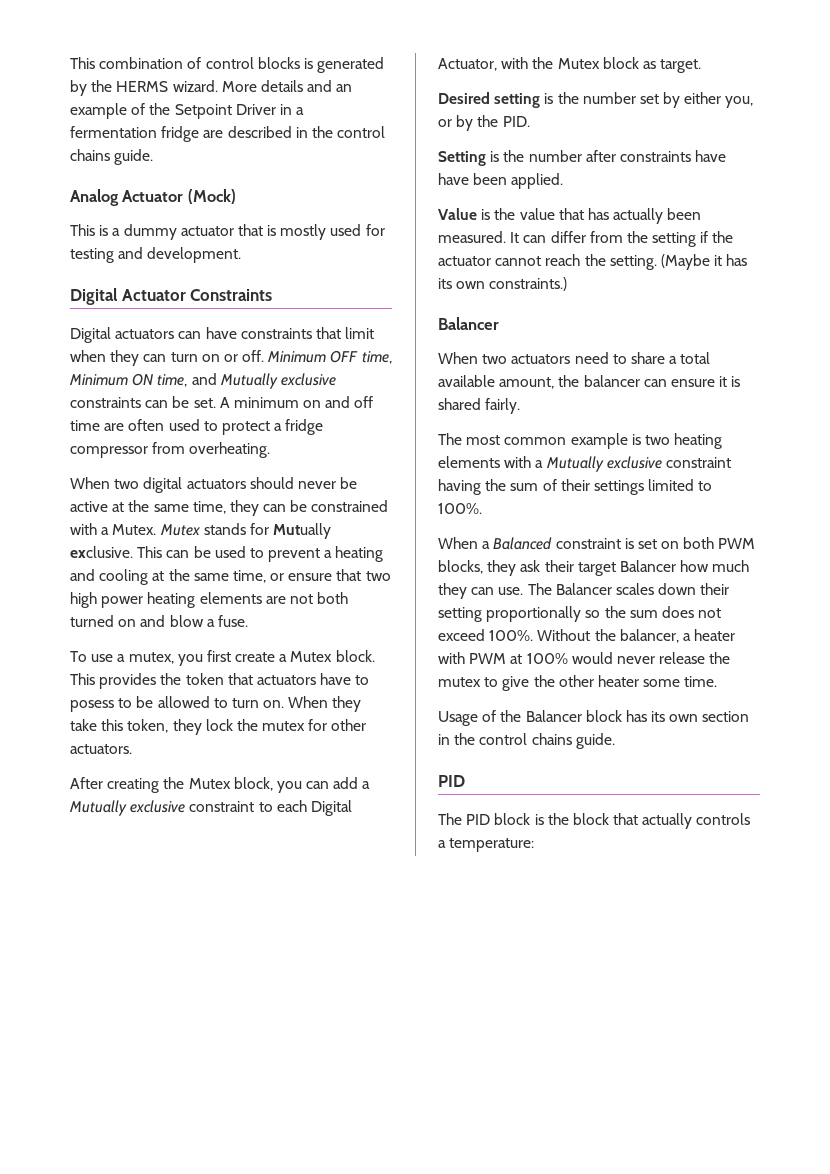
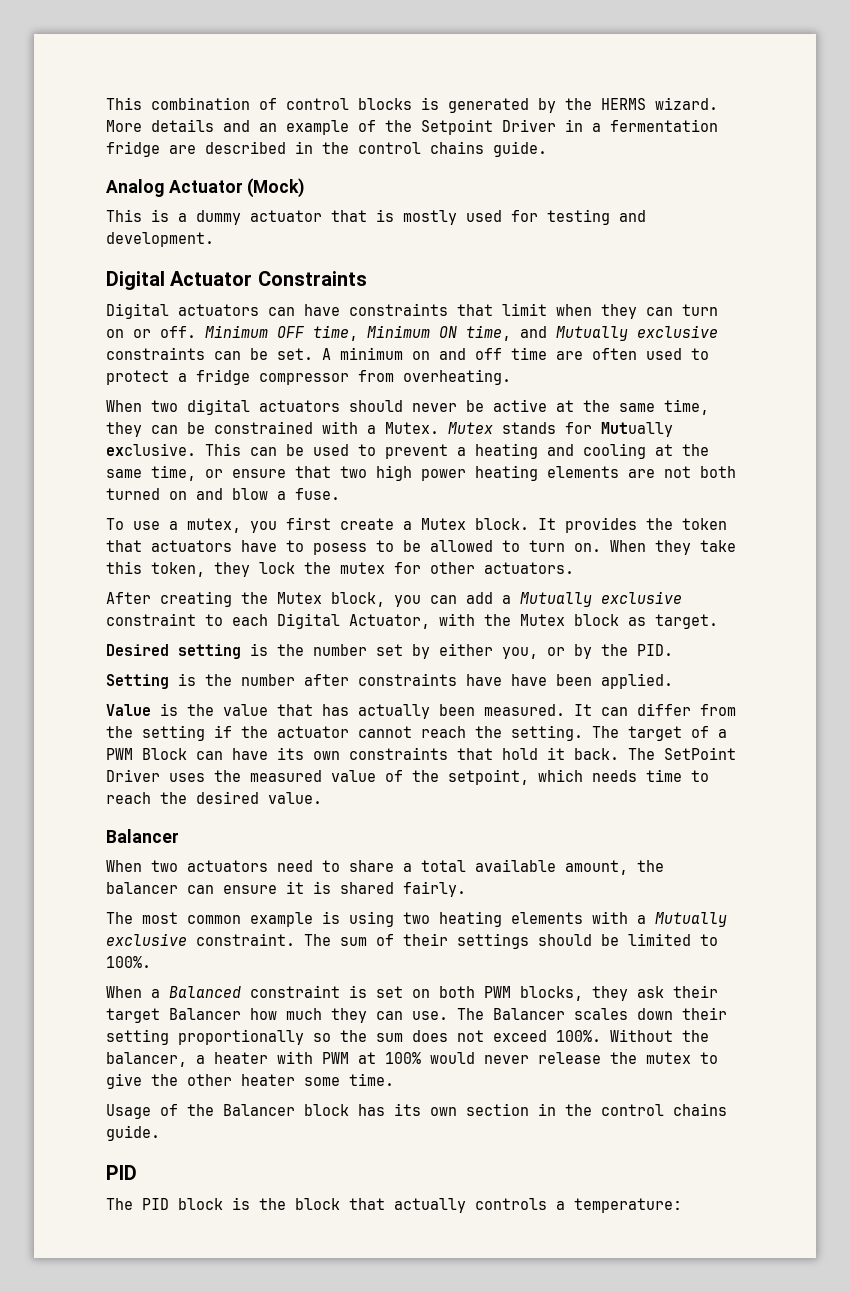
- This provides the token that actuators have to posess to be allowed to turn on.
+ It provides the token that actuators have to posess to be allowed to turn on.
- (Maybe it has its own constraints.)
+ The target of a PWM Block can have its own constraints that hold it back. The SetPoint Driver uses the measured value of the setpoint, which needs time to reach the desired value.
- The most common example is two heating elements with a Mutually exclusive constraint having the sum of their settings limited to 100%.
+ The most common example is using two heating elements with a Mutually exclusive constraint. The sum of their settings should be limited to 100%.

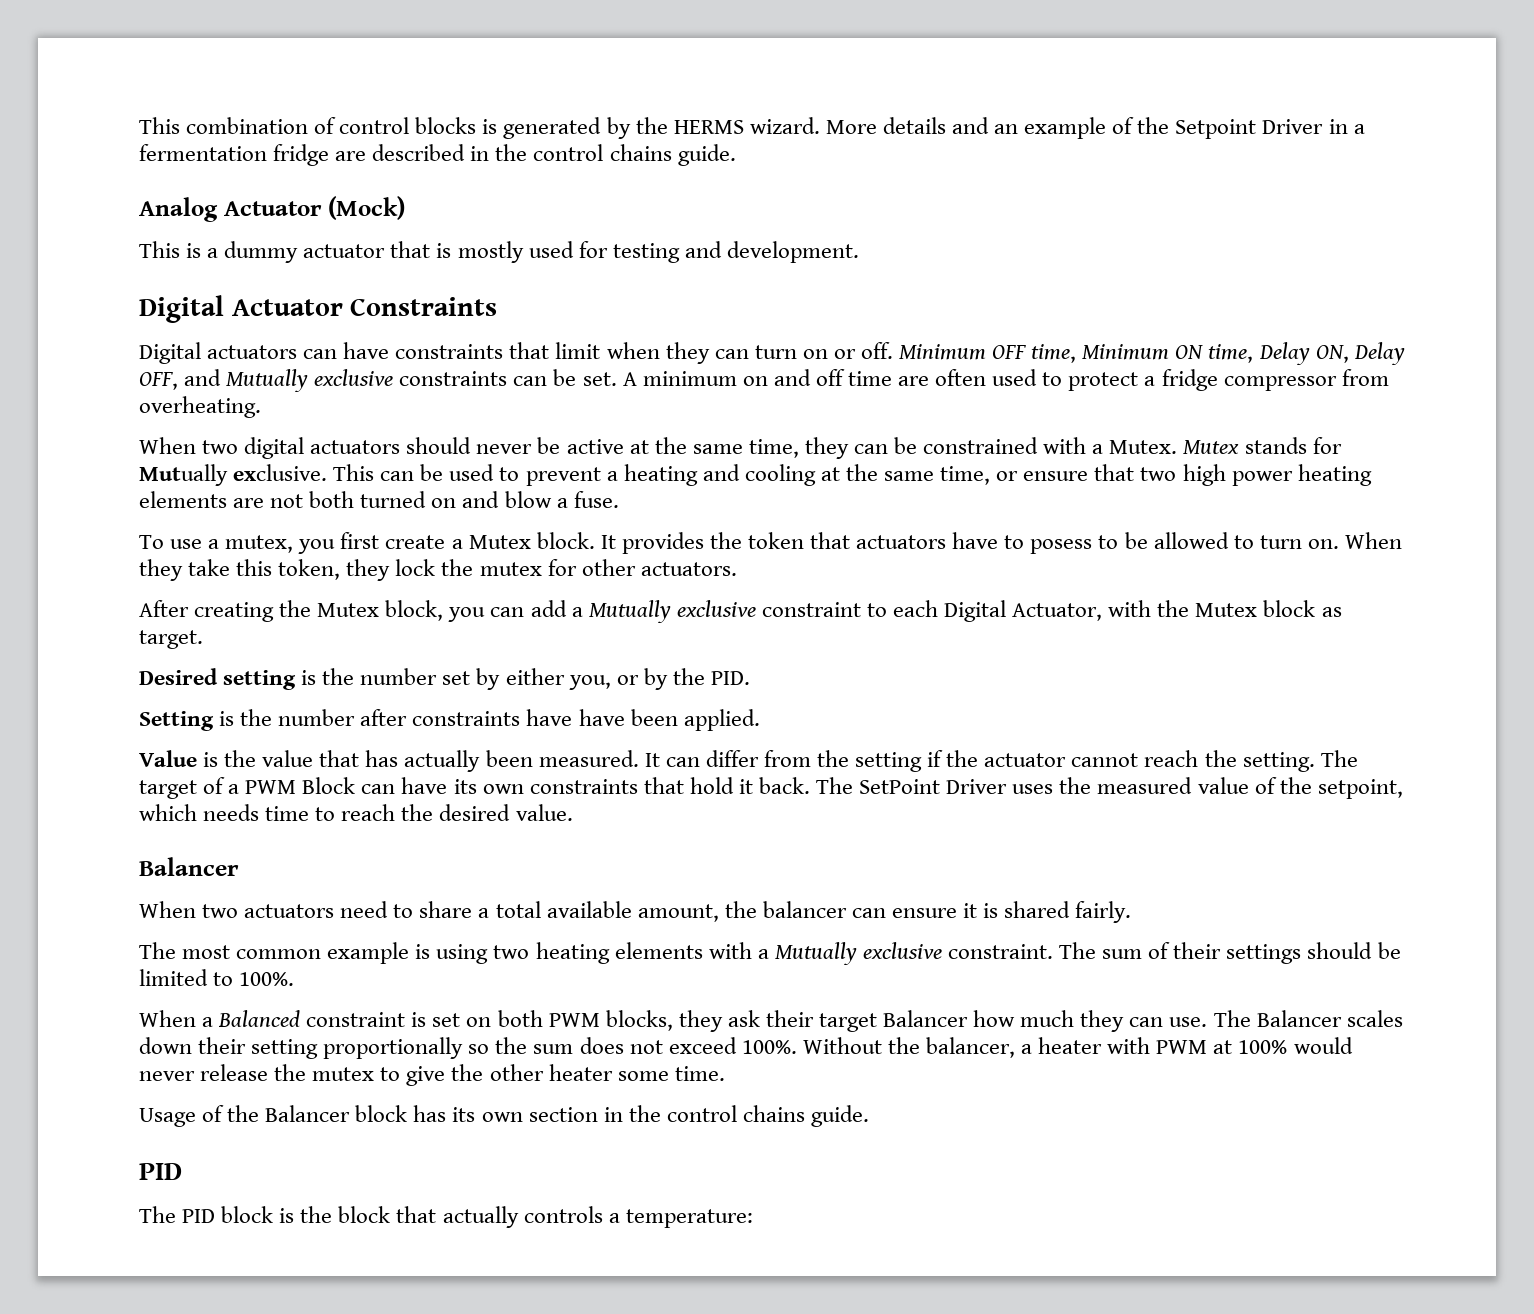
- Minimum OFF time, Minimum ON time, and Mutually exclusive constraints can be set.
+ Minimum OFF time, Minimum ON time, Delay ON, Delay OFF, and Mutually exclusive constraints can be set.

